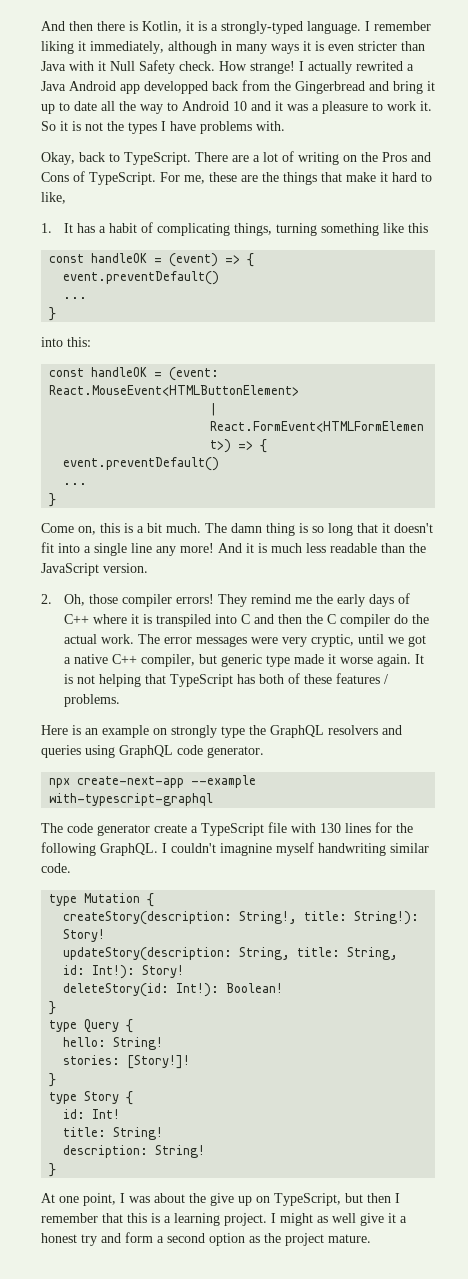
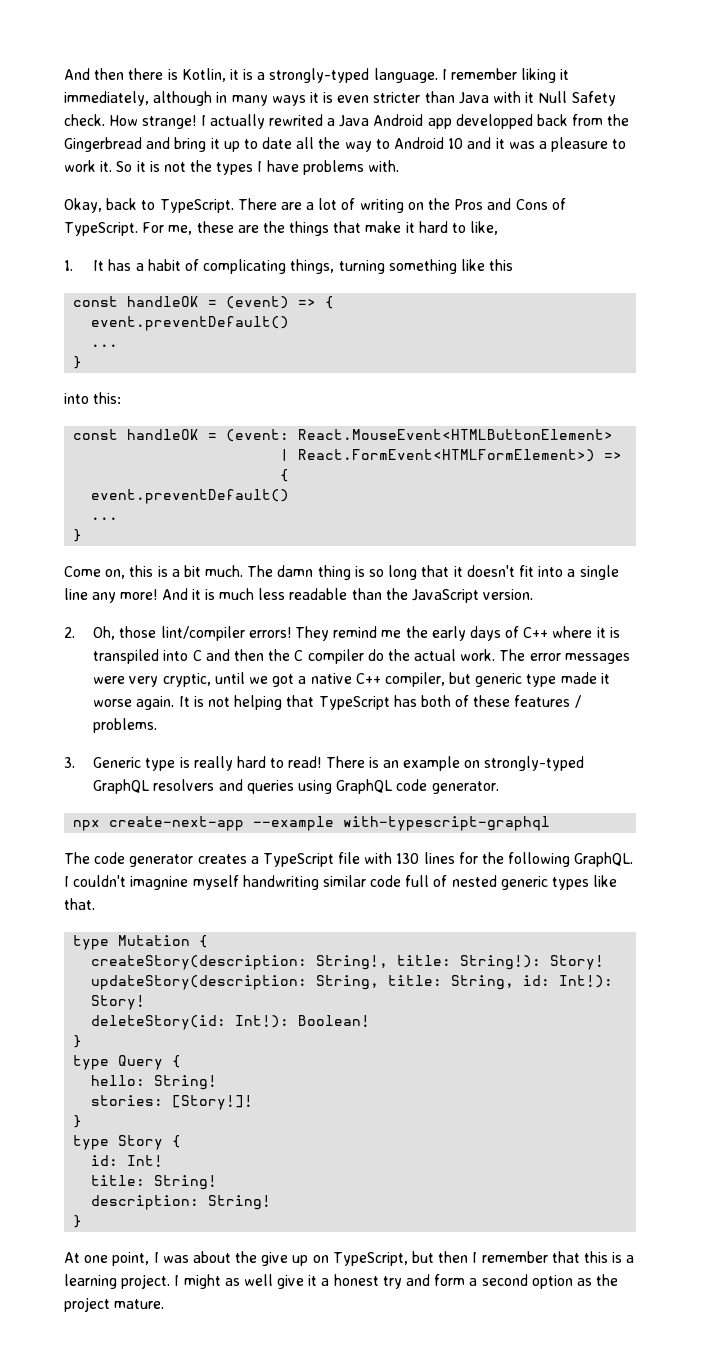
- 2. Oh, those compiler errors!
+ 2. Oh, those lint/compiler errors!
- Here is an example on strongly type the GraphQL resolvers and queries using GraphQL code generator.
+ 3. Generic type is really hard to read! There is an example on strongly-typed GraphQL resolvers and queries using GraphQL code generator.
- The code generator create a TypeScript file with 130 lines for the following GraphQL.
+ The code generator creates a TypeScript file with 130 lines for the following GraphQL.
- I couldn't imagnine myself handwriting similar code.
+ I couldn't imagnine myself handwriting similar code full of nested generic types like that.

